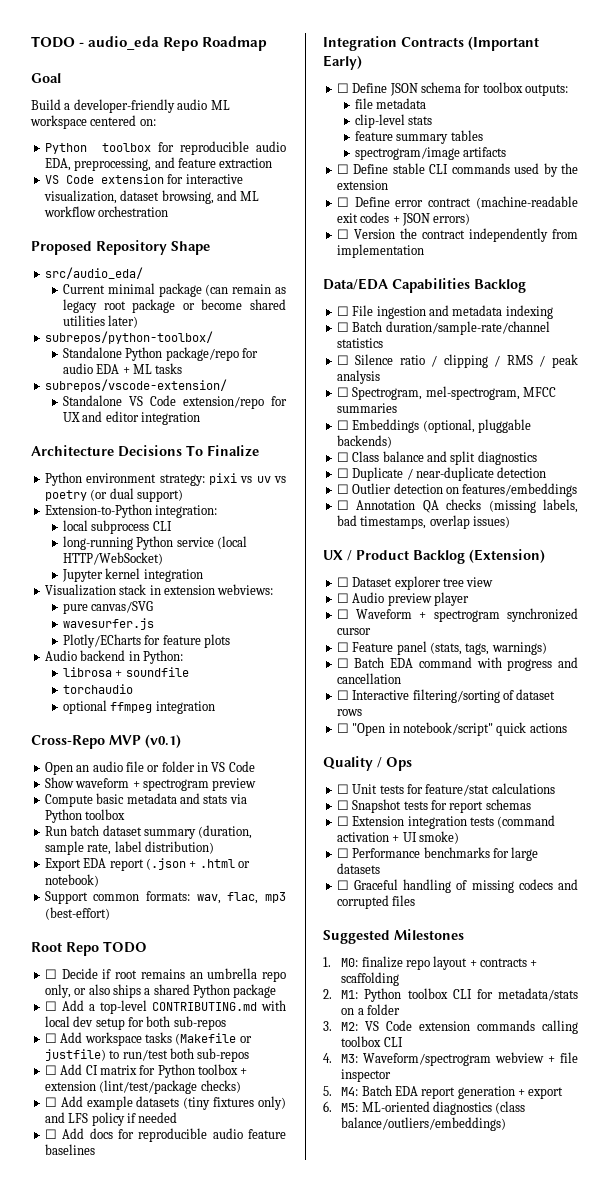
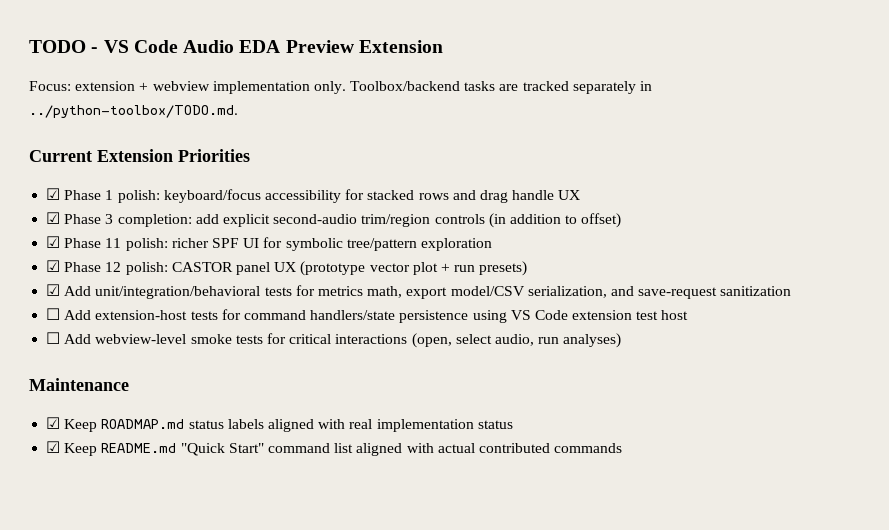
- TODO - audio_eda Repo Roadmap
- Goal
- Build a developer-friendly audio ML workspace centered on:
- Python toolbox for reproducible audio EDA, preprocessing, and feature extraction
- VS Code extension for interactive visualization, dataset browsing, and ML workflow orchestration
- Proposed Repository Shape
- src/audio_eda/
- Current minimal package (can remain as legacy root package or become shared utilities later)
- subrepos/python-toolbox/
- Standalone Python package/repo for audio EDA + ML tasks
- subrepos/vscode-extension/
- Standalone VS Code extension/repo for UX and editor integration
- Architecture Decisions To Finalize
- Python environment strategy: pixi vs uv vs poetry (or dual support)
- Extension-to-Python integration:
- local subprocess CLI
- long-running Python service (local HTTP/WebSocket)
- Jupyter kernel integration
- Visualization stack in extension webviews:
- pure canvas/SVG
- wavesurfer.js
- Plotly/ECharts for feature plots
- Audio backend in Python:
- librosa + soundfile
- torchaudio
- optional ffmpeg integration
- Cross-Repo MVP (v0.1)
- Open an audio file or folder in VS Code
- Show waveform + spectrogram preview
- Compute basic metadata and stats via Python toolbox
- Run batch dataset summary (duration, sample rate, label distribution)
- Export EDA report (.json + .html or notebook)
- Support common formats: wav, flac, mp3 (best-effort)
- Root Repo TODO
- ☐ Decide if root remains an umbrella repo only, or also ships a shared Python package
- ☐ Add a top-level CONTRIBUTING.md with local dev setup for both sub-repos
- ☐ Add workspace tasks (Makefile or justfile) to run/test both sub-repos
- ☐ Add CI matrix for Python toolbox + extension (lint/test/package checks)
- ☐ Add example datasets (tiny fixtures only) and LFS policy if needed
- ☐ Add docs for reproducible audio feature baselines
- Integration Contracts (Important Early)
- ☐ Define JSON schema for toolbox outputs:
- file metadata
- clip-level stats
- feature summary tables
- spectrogram/image artifacts
- ☐ Define stable CLI commands used by the extension
- ☐ Define error contract (machine-readable exit codes + JSON errors)
- ☐ Version the contract independently from implementation
- Data/EDA Capabilities Backlog
- ☐ File ingestion and metadata indexing
- ☐ Batch duration/sample-rate/channel statistics
- ☐ Silence ratio / clipping / RMS / peak analysis
- ☐ Spectrogram, mel-spectrogram, MFCC summaries
- ☐ Embeddings (optional, pluggable backends)
- ☐ Class balance and split diagnostics
- ☐ Duplicate / near-duplicate detection
- ☐ Outlier detection on features/embeddings
- ☐ Annotation QA checks (missing labels, bad timestamps, overlap issues)
- UX / Product Backlog (Extension)
- ☐ Dataset explorer tree view
- ☐ Audio preview player
- ☐ Waveform + spectrogram synchronized cursor
- ☐ Feature panel (stats, tags, warnings)
- ☐ Batch EDA command with progress and cancellation
- ☐ Interactive filtering/sorting of dataset rows
- ☐ "Open in notebook/script" quick actions
- Quality / Ops
- ☐ Unit tests for feature/stat calculations
- ☐ Snapshot tests for report schemas
- ☐ Extension integration tests (command activation + UI smoke)
- ☐ Performance benchmarks for large datasets
- ☐ Graceful handling of missing codecs and corrupted files
- Suggested Milestones
- 1. M0: finalize repo layout + contracts + scaffolding
- 2. M1: Python toolbox CLI for metadata/stats on a folder
- 3. M2: VS Code extension commands calling toolbox CLI
- 4. M3: Waveform/spectrogram webview + file inspector
- 5. M4: Batch EDA report generation + export
- 6. M5: ML-oriented diagnostics (class balance/outliers/embeddings)
+ TODO - VS Code Audio EDA Preview Extension
+ Focus: extension + webview implementation only. Toolbox/backend tasks are tracked separately in ../python-toolbox/TODO.md.
+ Current Extension Priorities
+ ☑ Phase 1 polish: keyboard/focus accessibility for stacked rows and drag handle UX
+ ☑ Phase 3 completion: add explicit second-audio trim/region controls (in addition to offset)
+ ☑ Phase 11 polish: richer SPF UI for symbolic tree/pattern exploration
+ ☑ Phase 12 polish: CASTOR panel UX (prototype vector plot + run presets)
+ ☑ Add unit/integration/behavioral tests for metrics math, export model/CSV serialization, and save-request sanitization
+ ☐ Add extension-host tests for command handlers/state persistence using VS Code extension test host
+ ☐ Add webview-level smoke tests for critical interactions (open, select audio, run analyses)
+ Maintenance
+ ☑ Keep ROADMAP.md status labels aligned with real implementation status
+ ☑ Keep README.md "Quick Start" command list aligned with actual contributed commands

